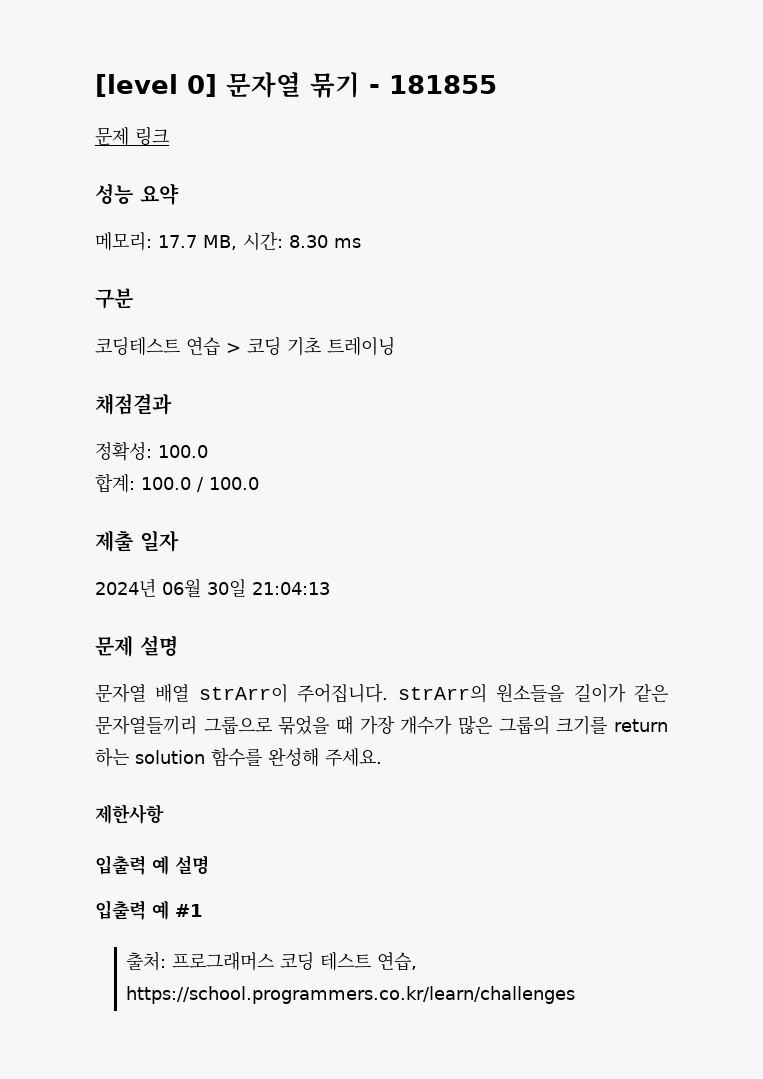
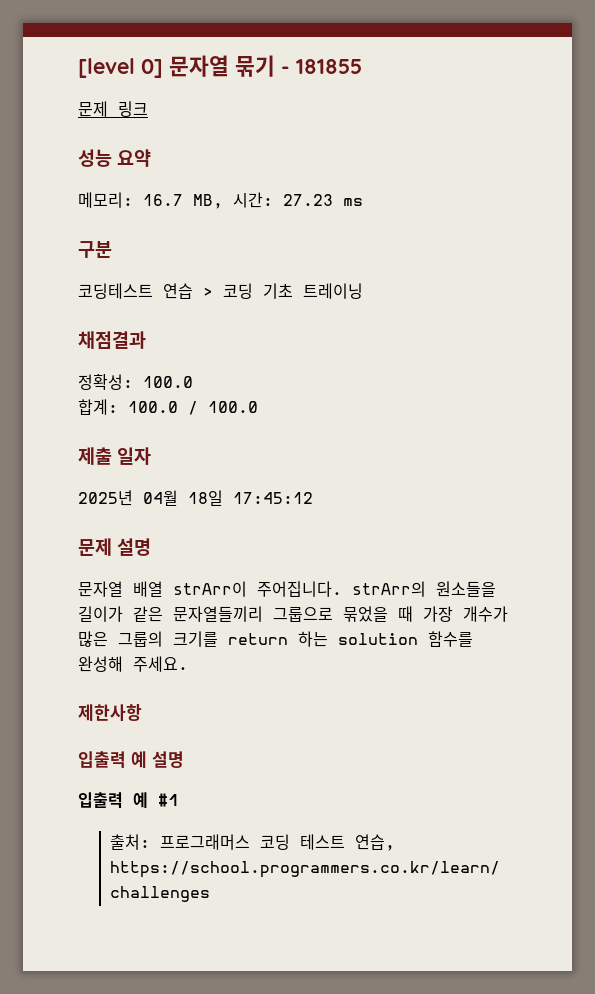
- 메모리: 17.7 MB, 시간: 8.30 ms
+ 메모리: 16.7 MB, 시간: 27.23 ms
- 2024년 06월 30일 21:04:13
+ 2025년 04월 18일 17:45:12

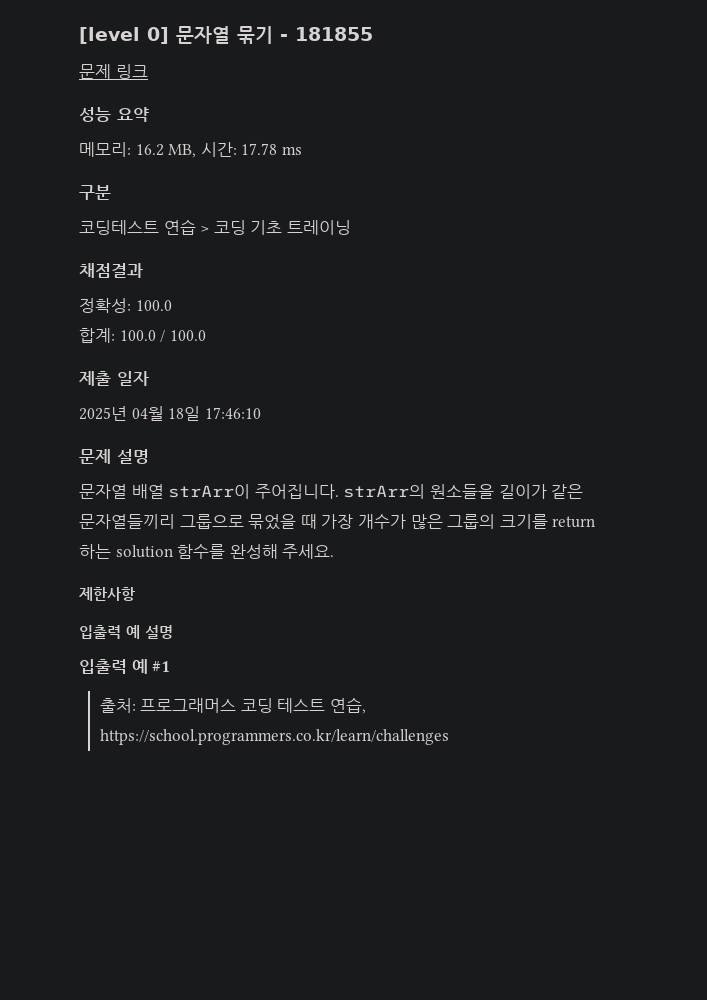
- 메모리: 16.7 MB, 시간: 27.23 ms
+ 메모리: 16.2 MB, 시간: 17.78 ms
- 2025년 04월 18일 17:45:12
+ 2025년 04월 18일 17:46:10

